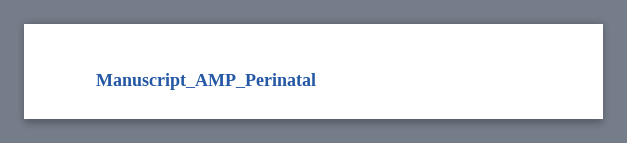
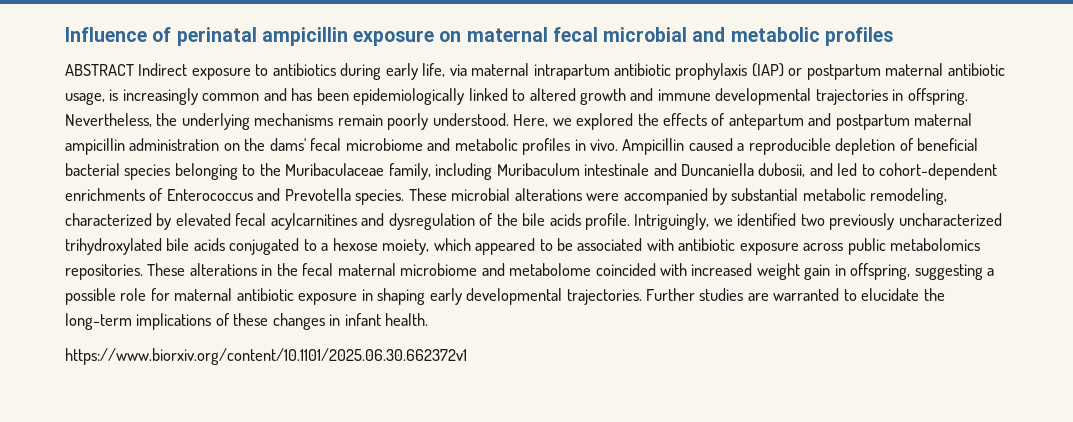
- Manuscript_AMP_Perinatal
+ Influence of perinatal ampicillin exposure on maternal fecal microbial and metabolic profiles
+ ABSTRACT Indirect exposure to antibiotics during early life, via maternal intrapartum antibiotic prophylaxis (IAP) or postpartum maternal antibiotic usage, is increasingly common and has been epidemiologically linked to altered growth and immune developmental trajectories in offspring. Nevertheless, the underlying mechanisms remain poorly understood. Here, we explored the effects of antepartum and postpartum maternal ampicillin administration on the dams' fecal microbiome and metabolic profiles in vivo. Ampicillin caused a reproducible depletion of beneficial bacterial species belonging to the Muribaculaceae family, including Muribaculum intestinale and Duncaniella dubosii, and led to cohort-dependent enrichments of Enterococcus and Prevotella species. These microbial alterations were accompanied by substantial metabolic remodeling, characterized by elevated fecal acylcarnitines and dysregulation of the bile acids profile. Intriguingly, we identified two previously uncharacterized trihydroxylated bile acids conjugated to a hexose moiety, which appeared to be associated with antibiotic exposure across public metabolomics repositories. These alterations in the fecal maternal microbiome and metabolome coincided with increased weight gain in offspring, suggesting a possible role for maternal antibiotic exposure in shaping early developmental trajectories. Further studies are warranted to elucidate the long-term implications of these changes in infant health.
+ https://www.biorxiv.org/content/10.1101/2025.06.30.662372v1

